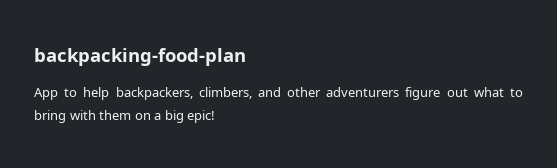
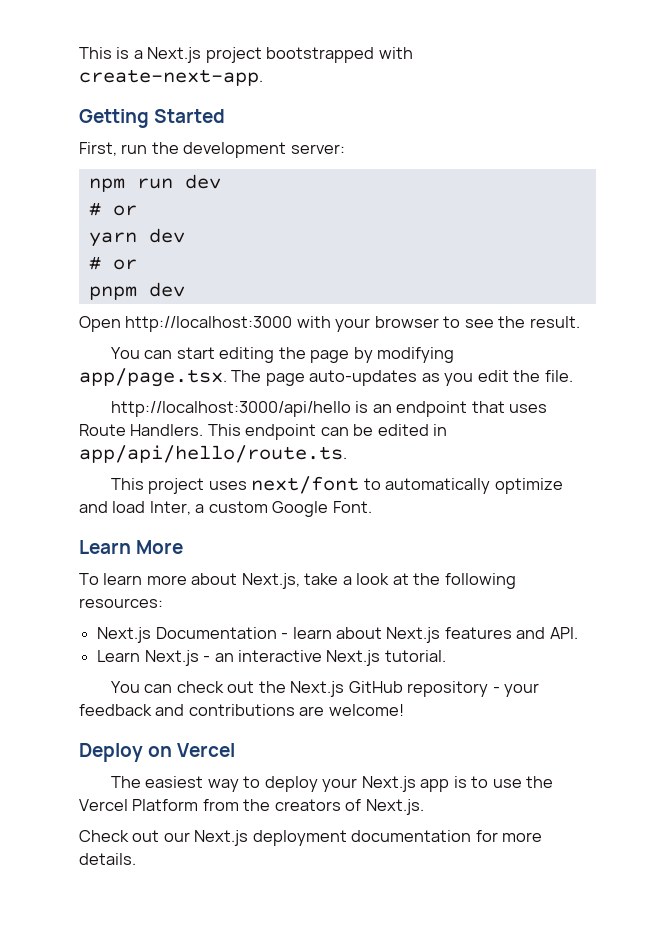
- backpacking-food-plan
- App to help backpackers, climbers, and other adventurers figure out what to bring with them on a big epic!
+ This is a Next.js project bootstrapped with create-next-app.
+ Getting Started
+ First, run the development server:
+ npm run dev
+ # or
+ yarn dev
+ # or
+ pnpm dev
+ Open http://localhost:3000 with your browser to see the result.
+ You can start editing the page by modifying app/page.tsx. The page auto-updates as you edit the file.
+ http://localhost:3000/api/hello is an endpoint that uses Route Handlers. This endpoint can be edited in app/api/hello/route.ts.
+ This project uses next/font to automatically optimize and load Inter, a custom Google Font.
+ Learn More
+ To learn more about Next.js, take a look at the following resources:
+ Next.js Documentation - learn about Next.js features and API.
+ Learn Next.js - an interactive Next.js tutorial.
+ You can check out the Next.js GitHub repository - your feedback and contributions are welcome!
+ Deploy on Vercel
+ The easiest way to deploy your Next.js app is to use the Vercel Platform from the creators of Next.js.
+ Check out our Next.js deployment documentation for more details.

